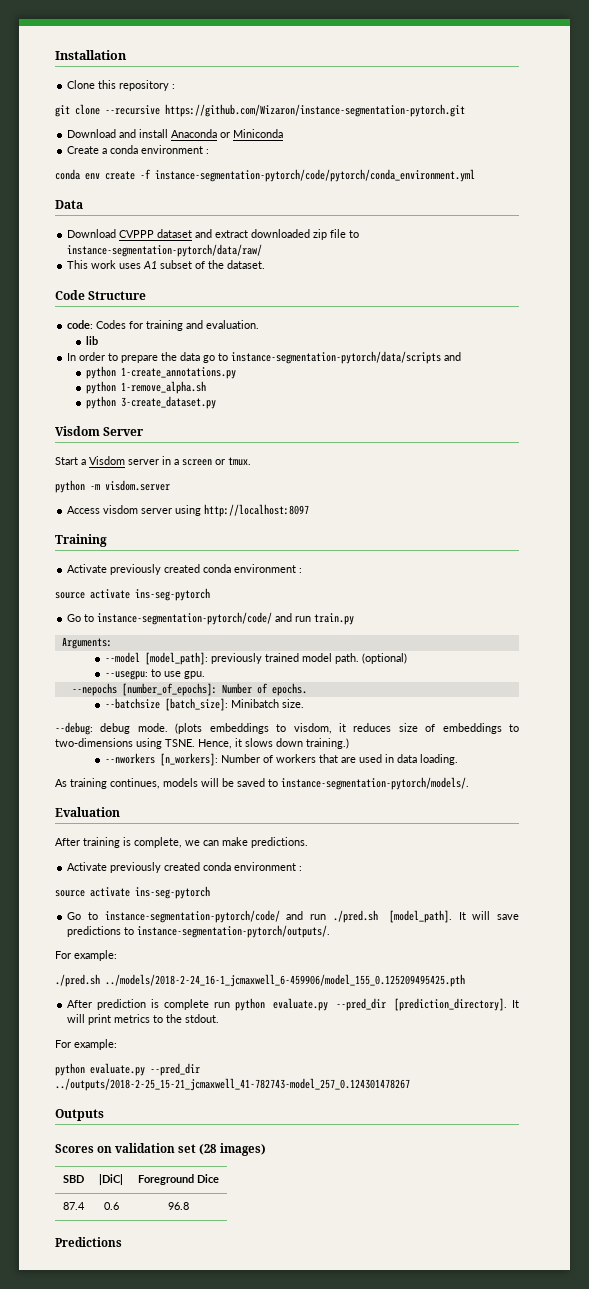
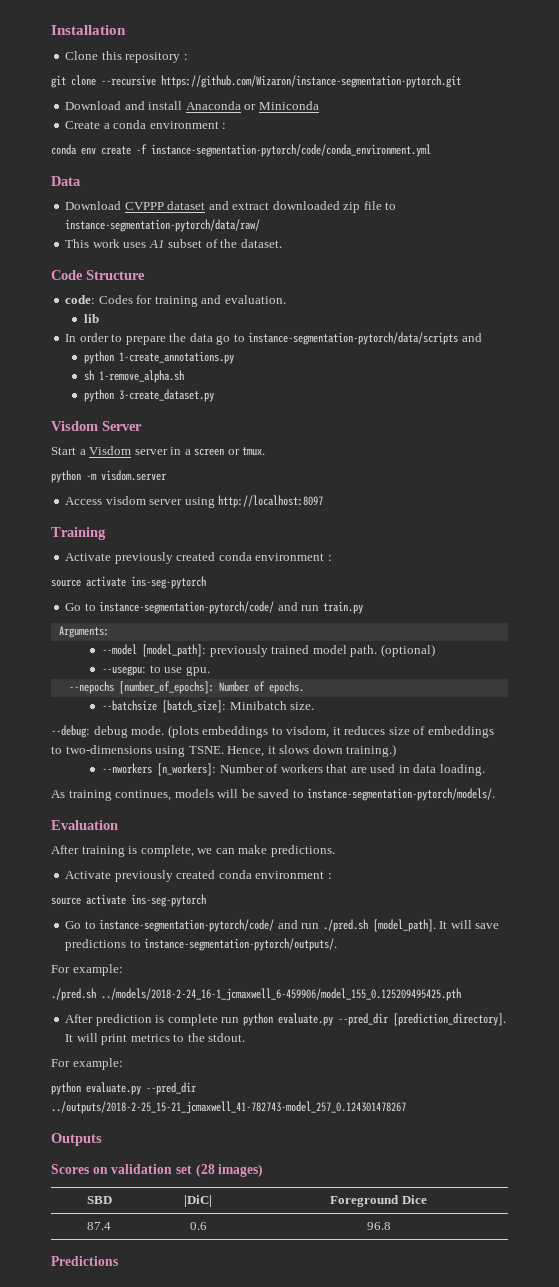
- conda env create -f instance-segmentation-pytorch/code/pytorch/conda_environment.yml
+ conda env create -f instance-segmentation-pytorch/code/conda_environment.yml
- python 1-remove_alpha.sh
+ sh 1-remove_alpha.sh

